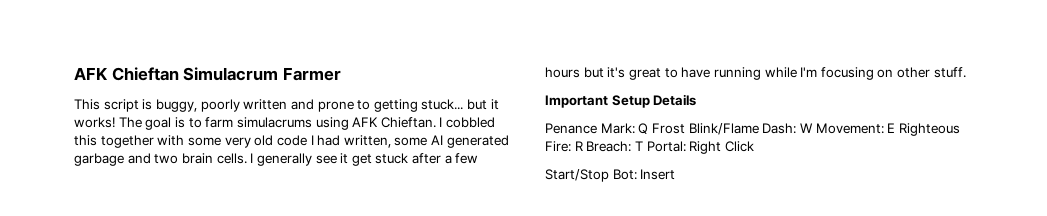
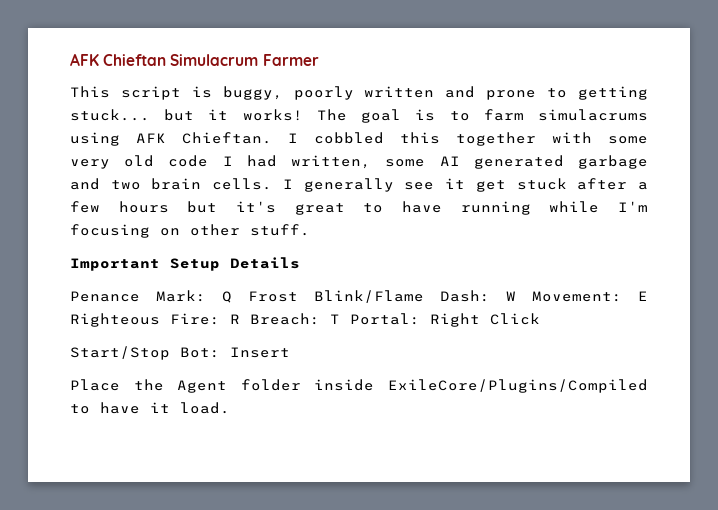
+ Place the Agent folder inside ExileCore/Plugins/Compiled to have it load.

